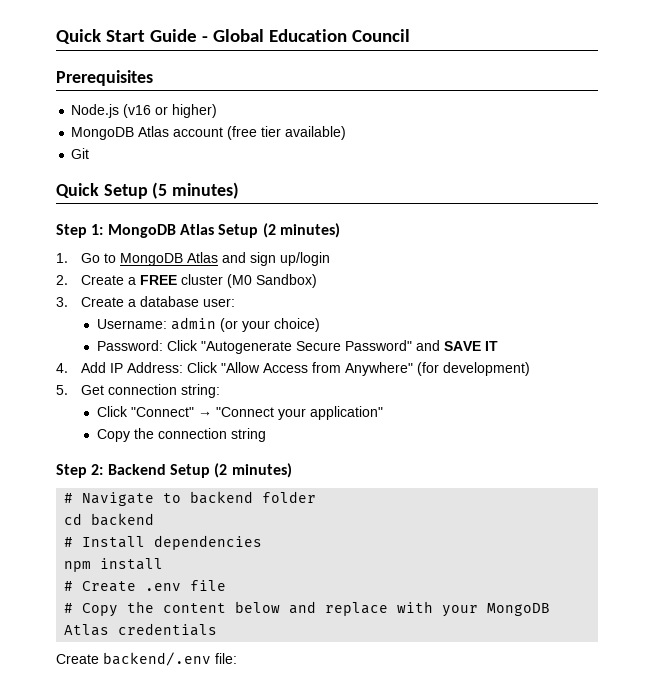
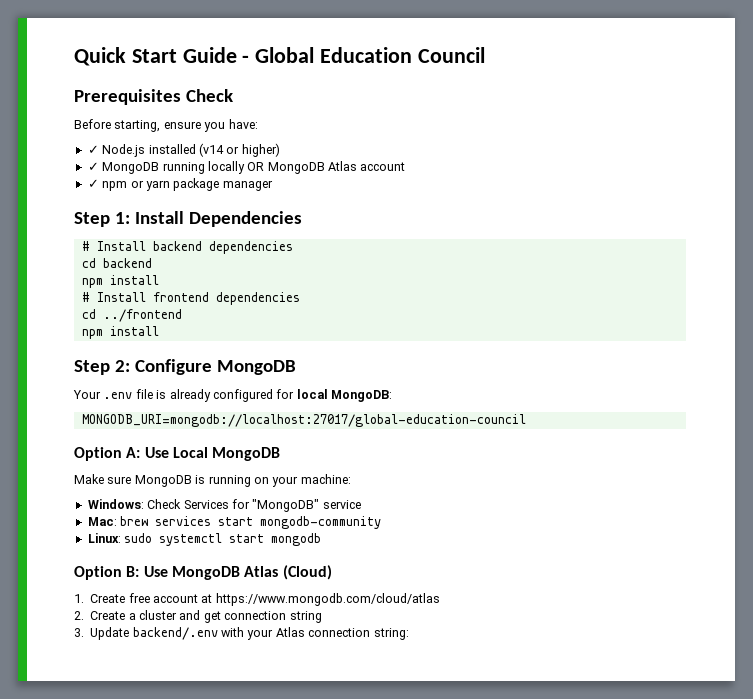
- Prerequisites
- Node.js (v16 or higher)
- MongoDB Atlas account (free tier available)
- Git
- Quick Setup (5 minutes)
- Step 1: MongoDB Atlas Setup (2 minutes)
- 1. Go to MongoDB Atlas and sign up/login
- 2. Create a FREE cluster (M0 Sandbox)
- 3. Create a database user:
- Username: admin (or your choice)
- Password: Click "Autogenerate Secure Password" and SAVE IT
- 4. Add IP Address: Click "Allow Access from Anywhere" (for development)
- 5. Get connection string:
- Click "Connect" → "Connect your application"
- Copy the connection string
- Step 2: Backend Setup (2 minutes)
- # Navigate to backend folder
+ Prerequisites Check
+ Before starting, ensure you have:
+ ✓ Node.js installed (v14 or higher)
+ ✓ MongoDB running locally OR MongoDB Atlas account
+ ✓ npm or yarn package manager
+ Step 1: Install Dependencies
+ # Install backend dependencies
- # Install dependencies
- # Create .env file
- # Copy the content below and replace with your MongoDB Atlas credentials
- Create backend/.env file:
+ # Install frontend dependencies
+ cd ../frontend
+ npm install
+ Step 2: Configure MongoDB
+ Your .env file is already configured for local MongoDB:
+ MONGODB_URI=mongodb://localhost:27017/global-education-council
+ Option A: Use Local MongoDB
+ Make sure MongoDB is running on your machine:
+ Windows: Check Services for "MongoDB" service
+ Mac: brew services start mongodb-community
+ Linux: sudo systemctl start mongodb
+ Option B: Use MongoDB Atlas (Cloud)
+ 1. Create free account at https://www.mongodb.com/cloud/atlas
+ 2. Create a cluster and get connection string
+ 3. Update backend/.env with your Atlas connection string:

